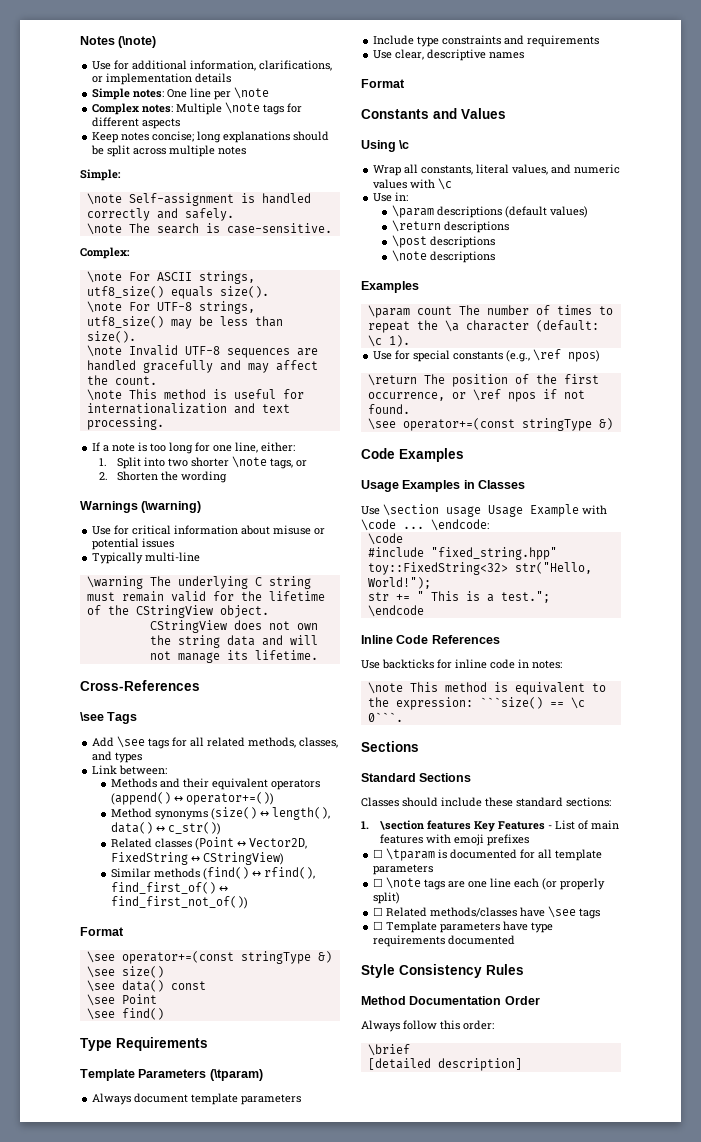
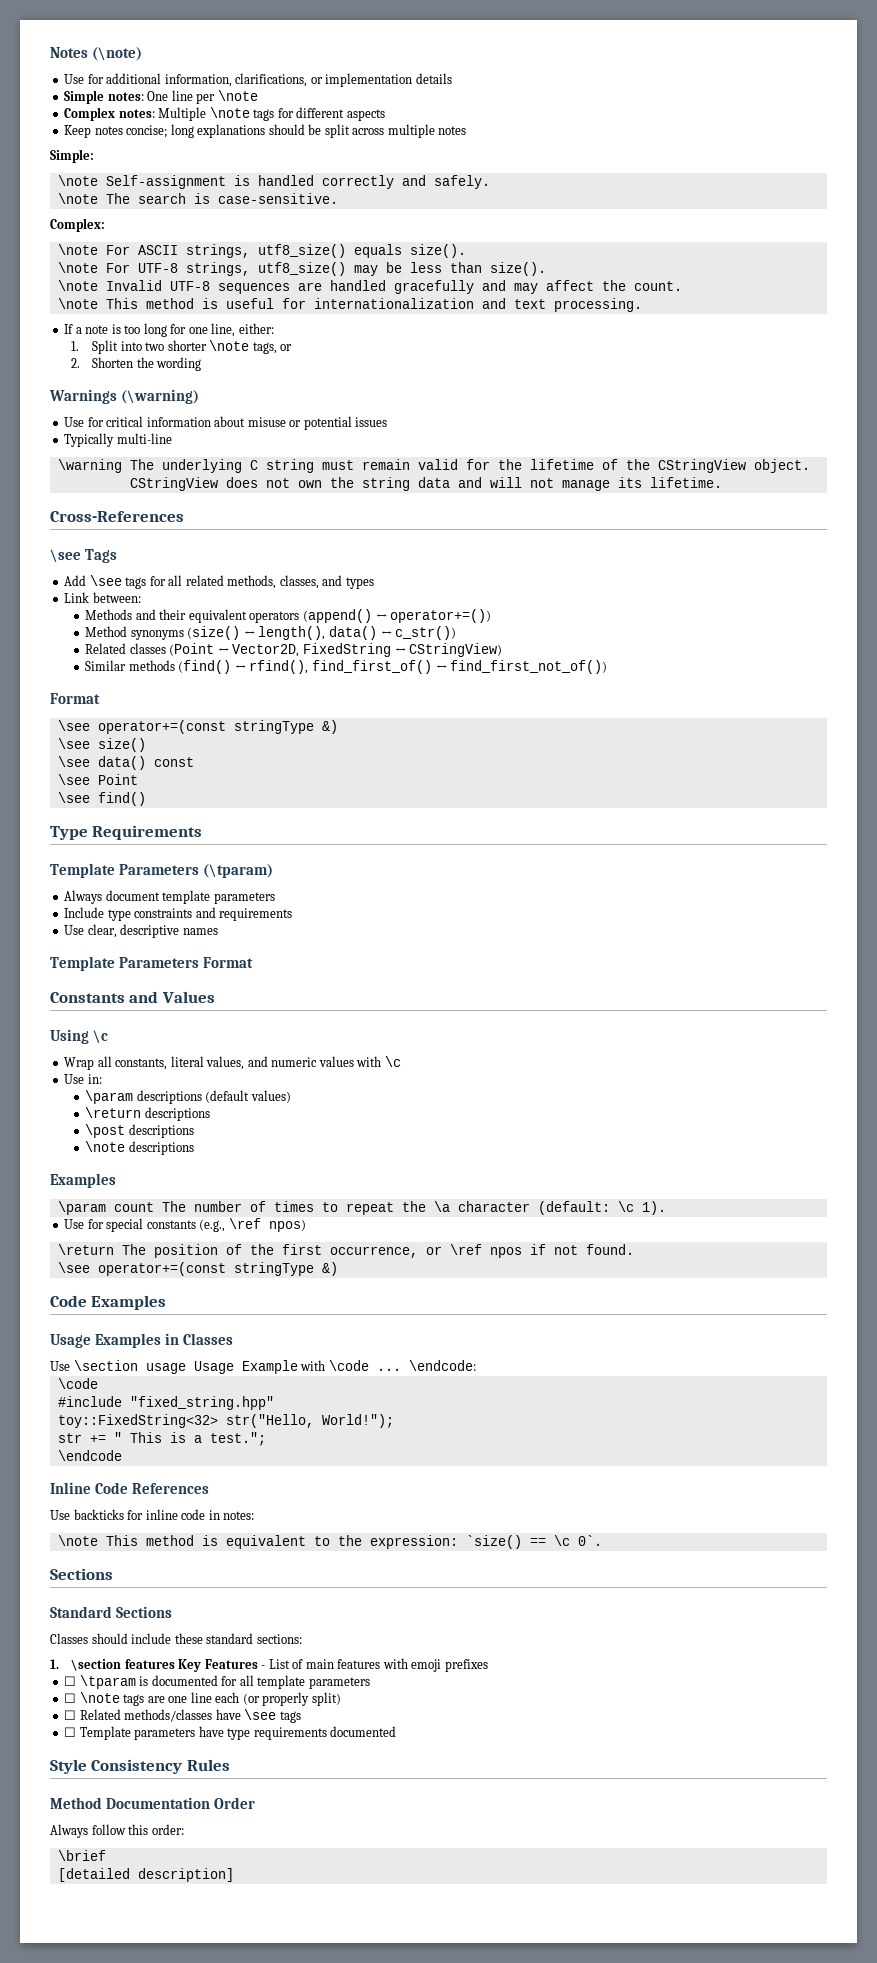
  Use clear, descriptive names
- Format
+ Template Parameters Format
- \note This method is equivalent to the expression: ```size() == \c 0```.
+ \note This method is equivalent to the expression: `size() == \c 0`.

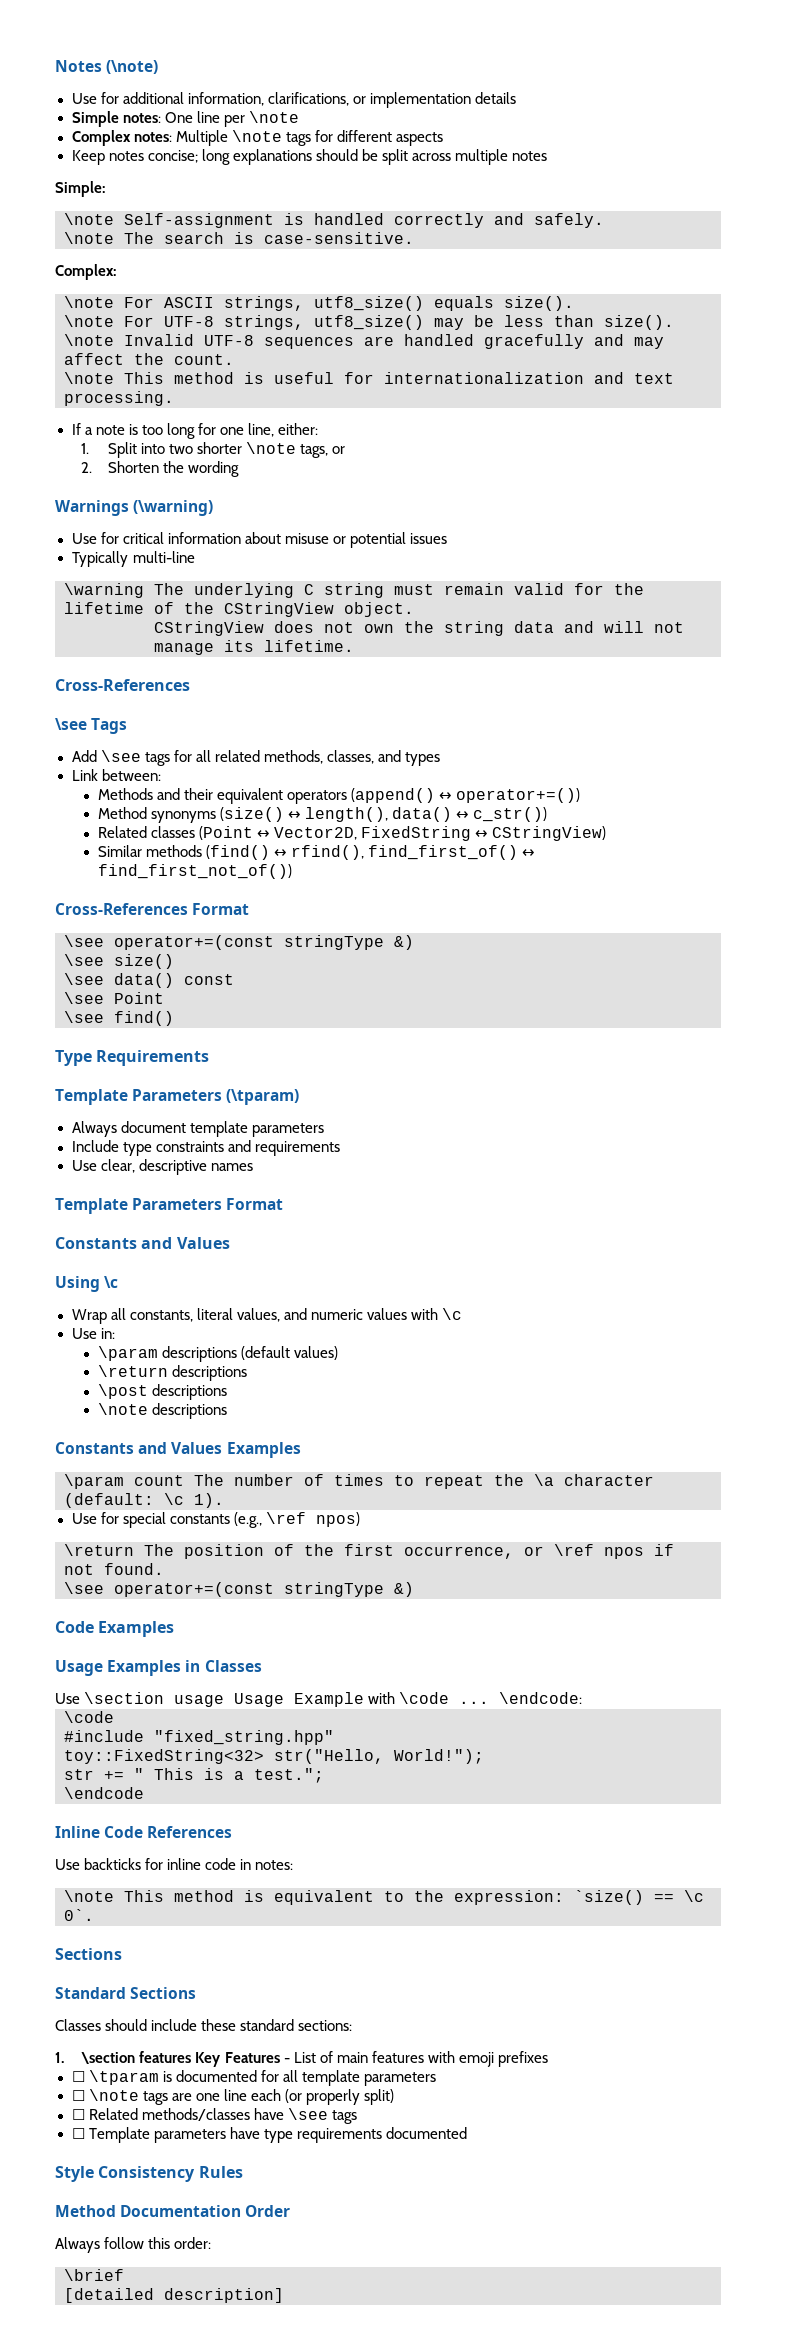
  Similar methods (find() ↔ rfind(), find_first_of() ↔ find_first_not_of())
- Format
+ Cross-References Format
  \note descriptions
- Examples
+ Constants and Values Examples

